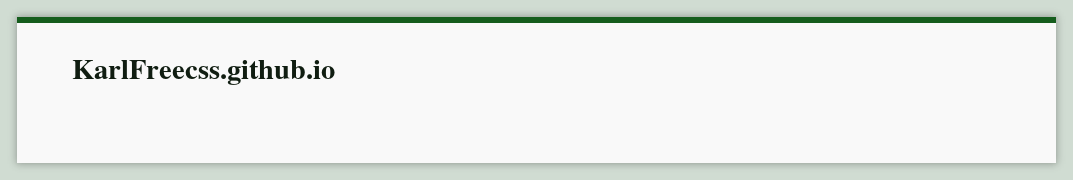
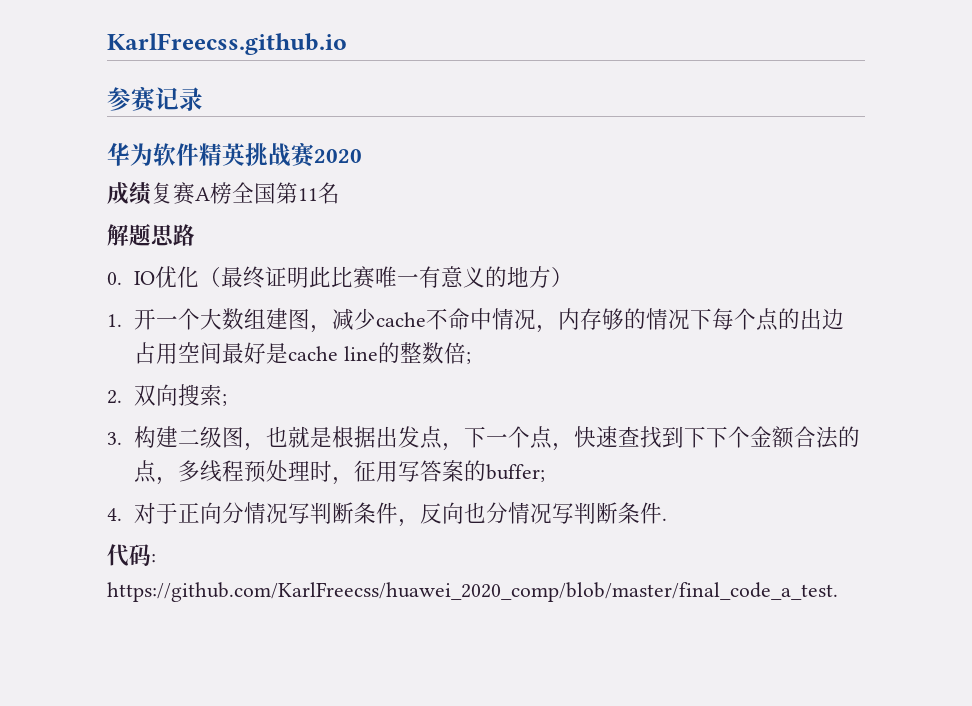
+ 参赛记录
+ 华为软件精英挑战赛2020
+ 成绩复赛A榜全国第11名
+ 解题思路
+ 0. IO优化（最终证明此比赛唯一有意义的地方）
+ 1.开一个大数组建图，减少cache不命中情况，内存够的情况下每个点的出边占用空间最好是cache line的整数倍;
+ 2.双向搜索;
+ 3.构建二级图，也就是根据出发点，下一个点，快速查找到下下个金额合法的点，多线程预处理时，征用写答案的buffer;
+ 4.对于正向分情况写判断条件，反向也分情况写判断条件.
+ 代码: https://github.com/KarlFreecss/huawei_2020_comp/blob/master/final_code_a_test.

